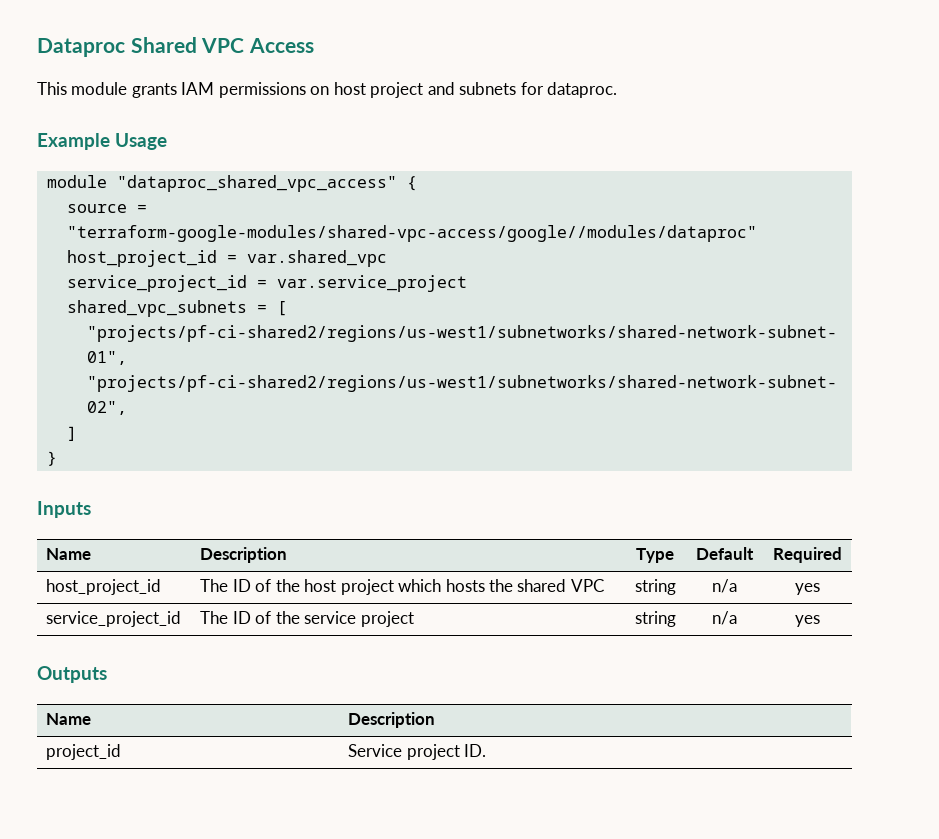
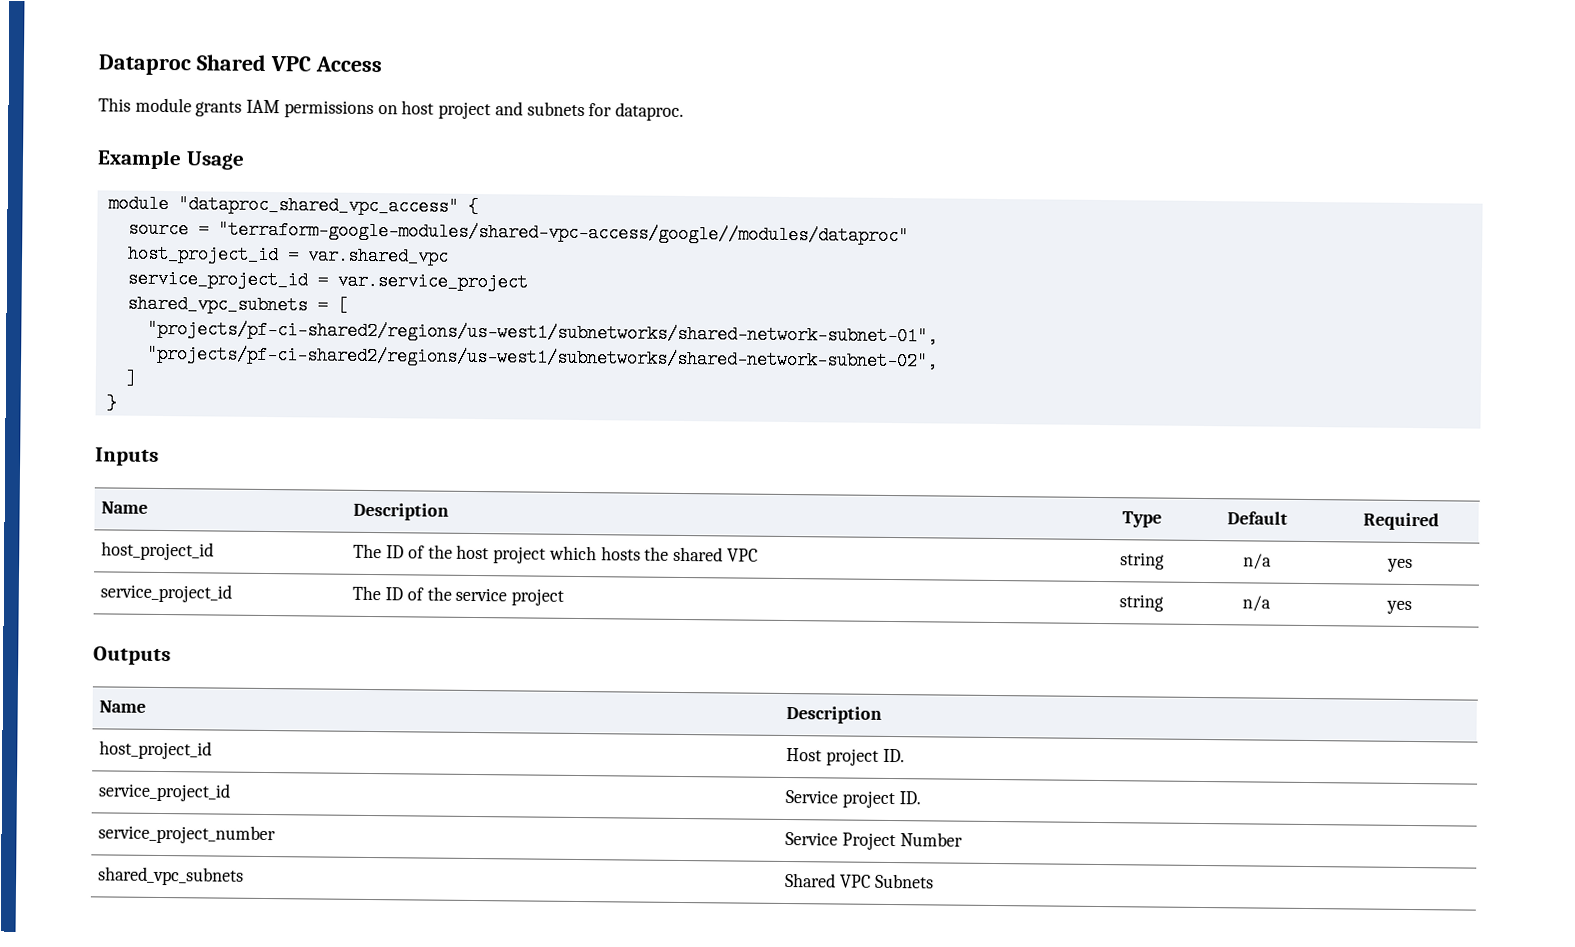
- project_id | Service project ID.
+ host_project_id | Host project ID.
+ service_project_id | Service project ID.
+ service_project_number | Service Project Number
+ shared_vpc_subnets | Shared VPC Subnets

